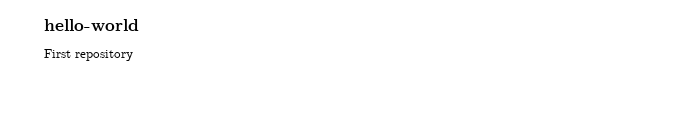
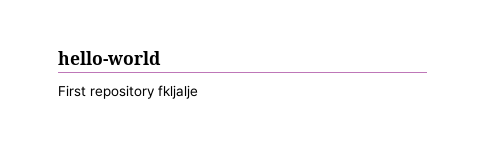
- First repository
+ First repository fkljalje

